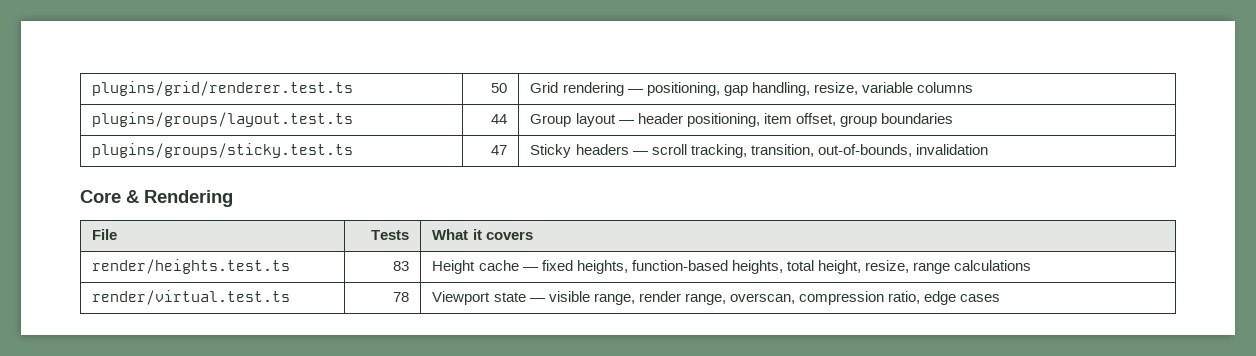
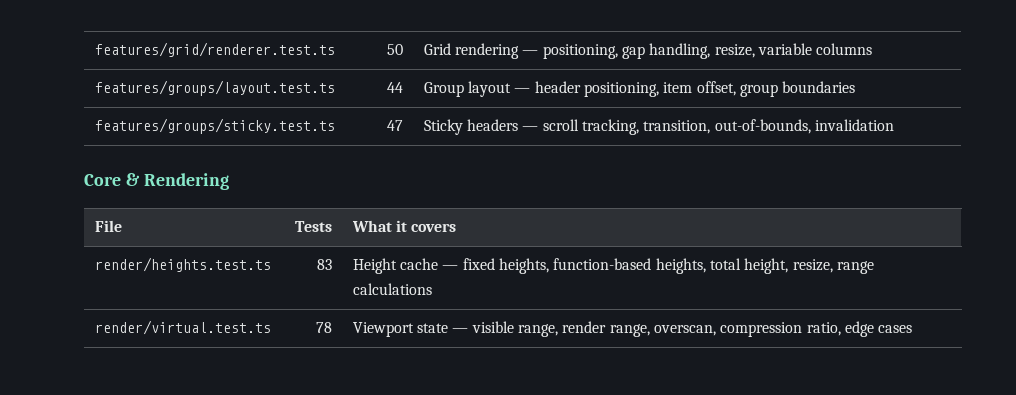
- plugins/grid/renderer.test.ts | 50 | Grid rendering — positioning, gap handling, resize, variable columns
+ features/grid/renderer.test.ts | 50 | Grid rendering — positioning, gap handling, resize, variable columns
- plugins/groups/layout.test.ts | 44 | Group layout — header positioning, item offset, group boundaries
+ features/groups/layout.test.ts | 44 | Group layout — header positioning, item offset, group boundaries
- plugins/groups/sticky.test.ts | 47 | Sticky headers — scroll tracking, transition, out-of-bounds, invalidation
+ features/groups/sticky.test.ts | 47 | Sticky headers — scroll tracking, transition, out-of-bounds, invalidation

